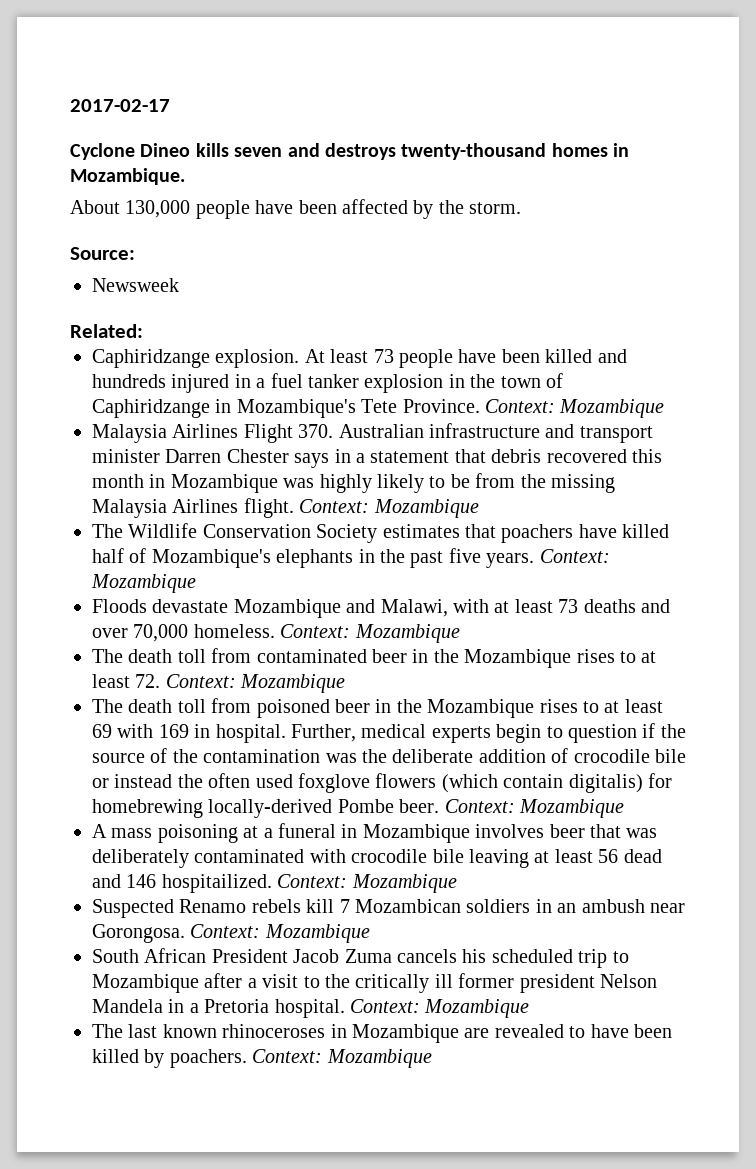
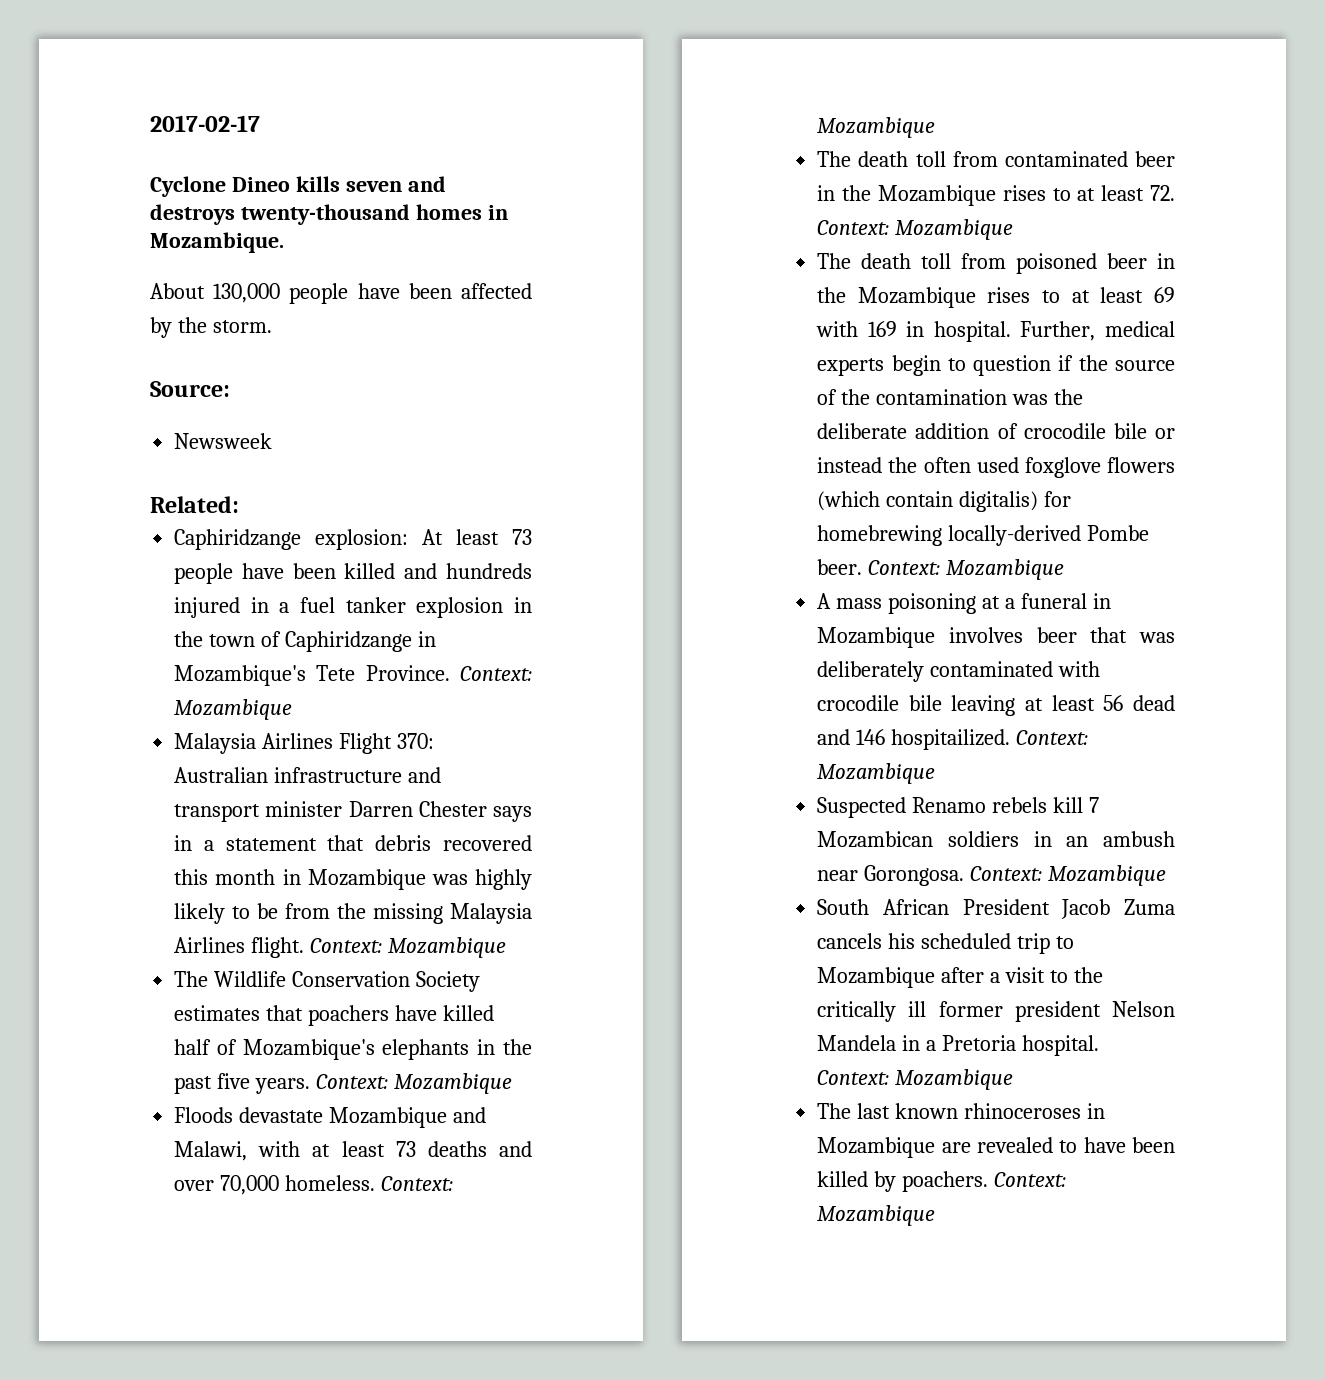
- Caphiridzange explosion. At least 73 people have been killed and hundreds injured in a fuel tanker explosion in the town of Caphiridzange in Mozambique's Tete Province.
+ Caphiridzange explosion: At least 73 people have been killed and hundreds injured in a fuel tanker explosion in the town of Caphiridzange in Mozambique's Tete Province.
- Malaysia Airlines Flight 370. Australian infrastructure and transport minister Darren Chester says in a statement that debris recovered this month in Mozambique was highly likely to be from the missing Malaysia Airlines flight.
+ Malaysia Airlines Flight 370: Australian infrastructure and transport minister Darren Chester says in a statement that debris recovered this month in Mozambique was highly likely to be from the missing Malaysia Airlines flight.

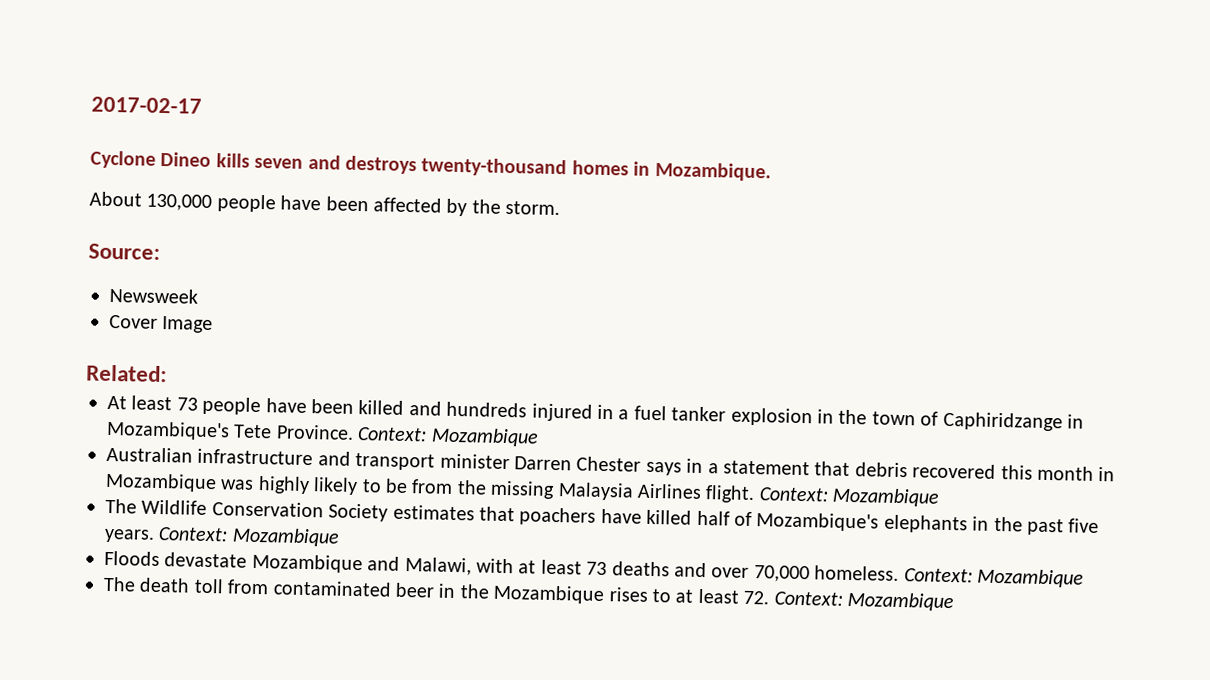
+ Cover Image
- Caphiridzange explosion: At least 73 people have been killed and hundreds injured in a fuel tanker explosion in the town of Caphiridzange in Mozambique's Tete Province.
+ At least 73 people have been killed and hundreds injured in a fuel tanker explosion in the town of Caphiridzange in Mozambique's Tete Province.
- Malaysia Airlines Flight 370: Australian infrastructure and transport minister Darren Chester says in a statement that debris recovered this month in Mozambique was highly likely to be from the missing Malaysia Airlines flight.
+ Australian infrastructure and transport minister Darren Chester says in a statement that debris recovered this month in Mozambique was highly likely to be from the missing Malaysia Airlines flight.
- The death toll from poisoned beer in the Mozambique rises to at least 69 with 169 in hospital. Further, medical experts begin to question if the source of the contamination was the deliberate addition of crocodile bile or instead the often used foxglove flowers (which contain digitalis) for homebrewing locally-derived Pombe beer. Context: Mozambique
- A mass poisoning at a funeral in Mozambique involves beer that was deliberately contaminated with crocodile bile leaving at least 56 dead and 146 hospitailized. Context: Mozambique
- Suspected Renamo rebels kill 7 Mozambican soldiers in an ambush near Gorongosa. Context: Mozambique
- South African President Jacob Zuma cancels his scheduled trip to Mozambique after a visit to the critically ill former president Nelson Mandela in a Pretoria hospital. Context: Mozambique
- The last known rhinoceroses in Mozambique are revealed to have been killed by poachers. Context: Mozambique

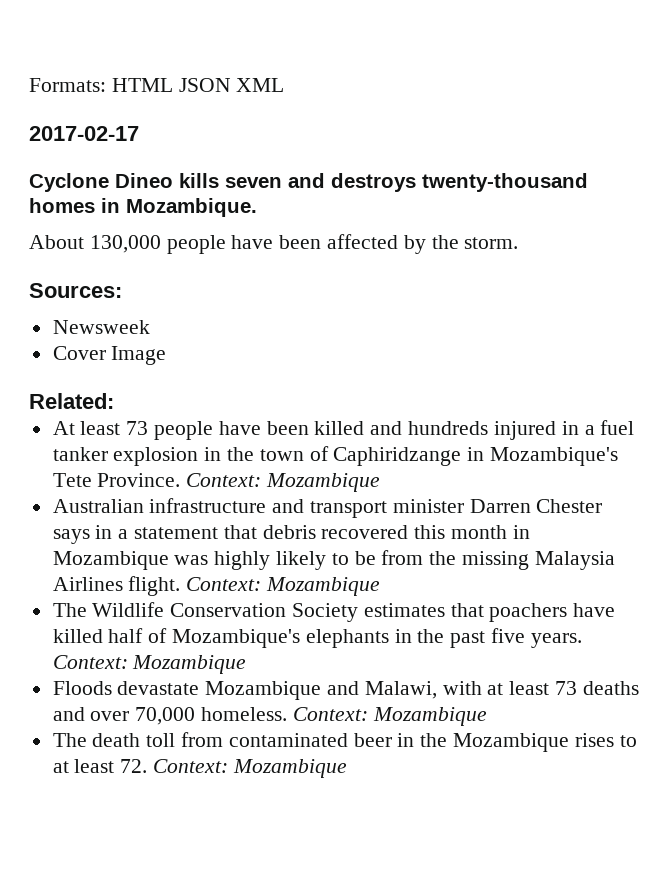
+ Formats: HTML JSON XML
- Source:
+ Sources:

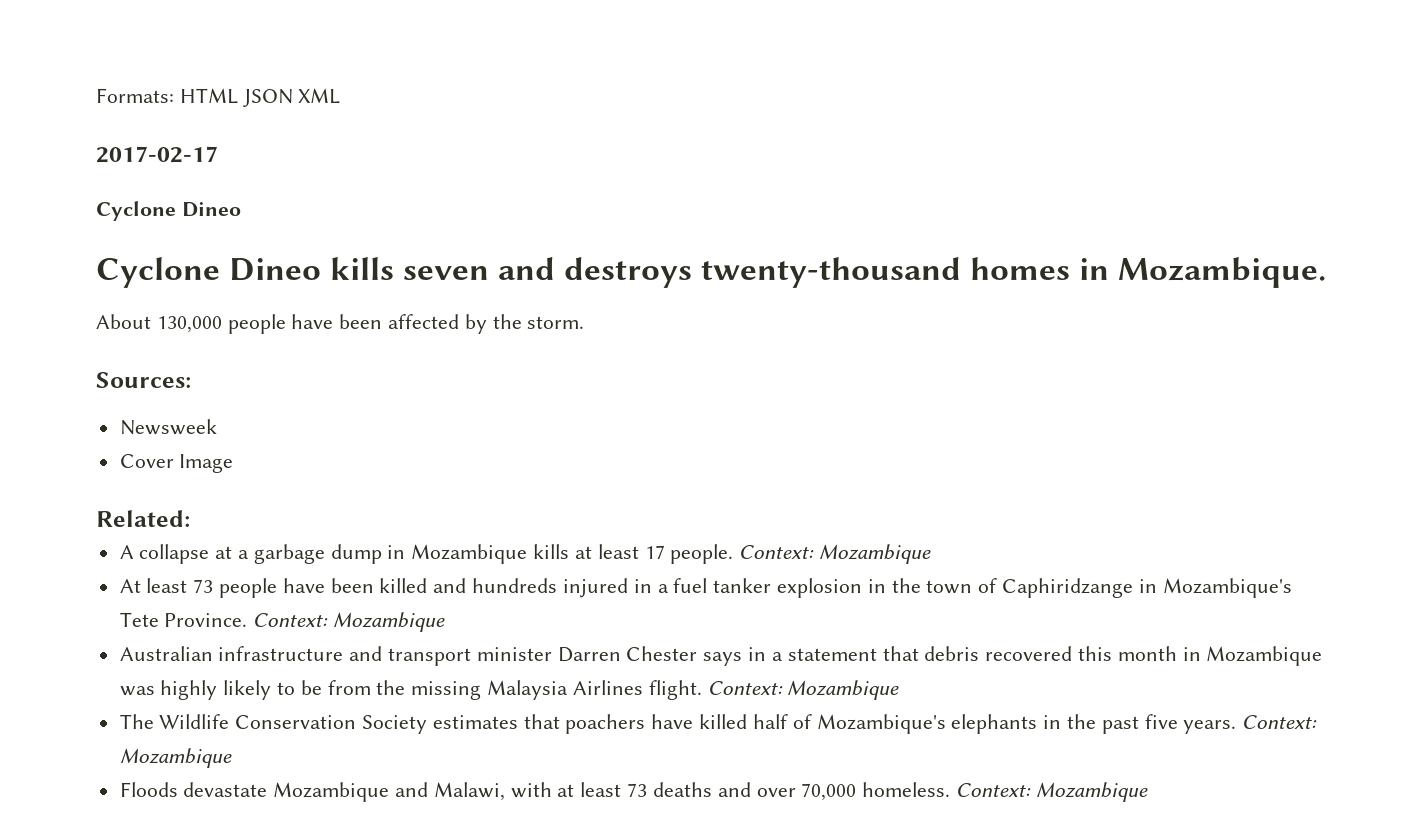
  2017-02-17
+ Cyclone Dineo
+ A collapse at a garbage dump in Mozambique kills at least 17 people. Context: Mozambique
- The death toll from contaminated beer in the Mozambique rises to at least 72. Context: Mozambique

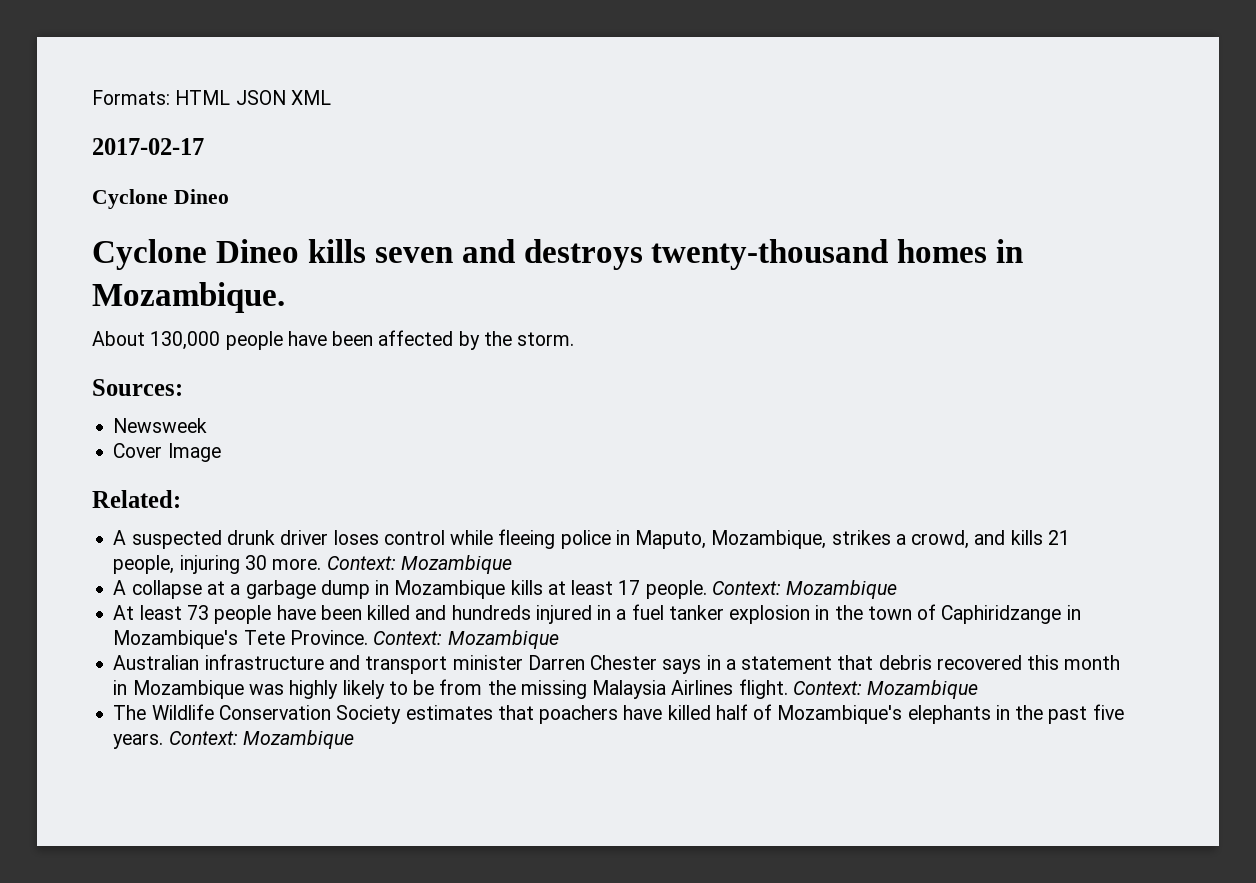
+ A suspected drunk driver loses control while fleeing police in Maputo, Mozambique, strikes a crowd, and kills 21 people, injuring 30 more. Context: Mozambique
- Floods devastate Mozambique and Malawi, with at least 73 deaths and over 70,000 homeless. Context: Mozambique

